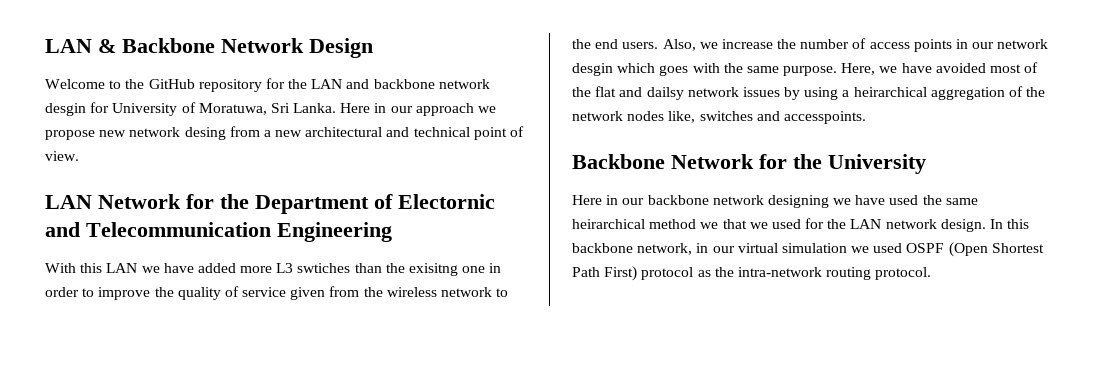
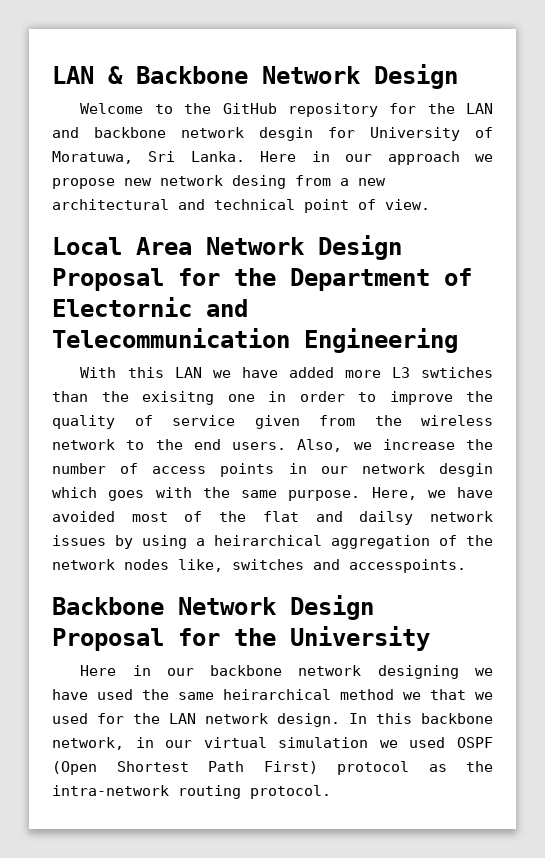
- LAN Network for the Department of Electornic and Telecommunication Engineering
+ Local Area Network Design Proposal for the Department of Electornic and Telecommunication Engineering
- Backbone Network for the University
+ Backbone Network Design Proposal for the University

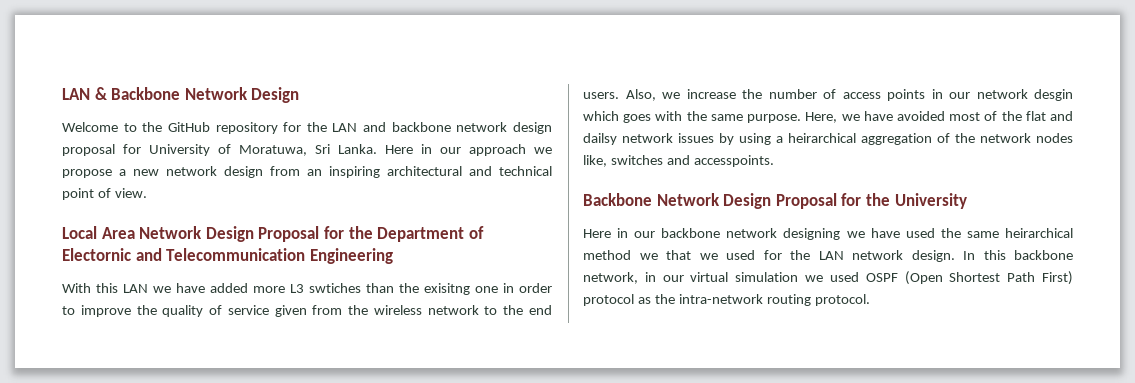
- Welcome to the GitHub repository for the LAN and backbone network desgin for University of Moratuwa, Sri Lanka.
+ Welcome to the GitHub repository for the LAN and backbone network design proposal for University of Moratuwa, Sri Lanka.
- Here in our approach we propose new network desing from a new architectural and technical point of view.
+ Here in our approach we propose a new network design from an inspiring architectural and technical point of view.

